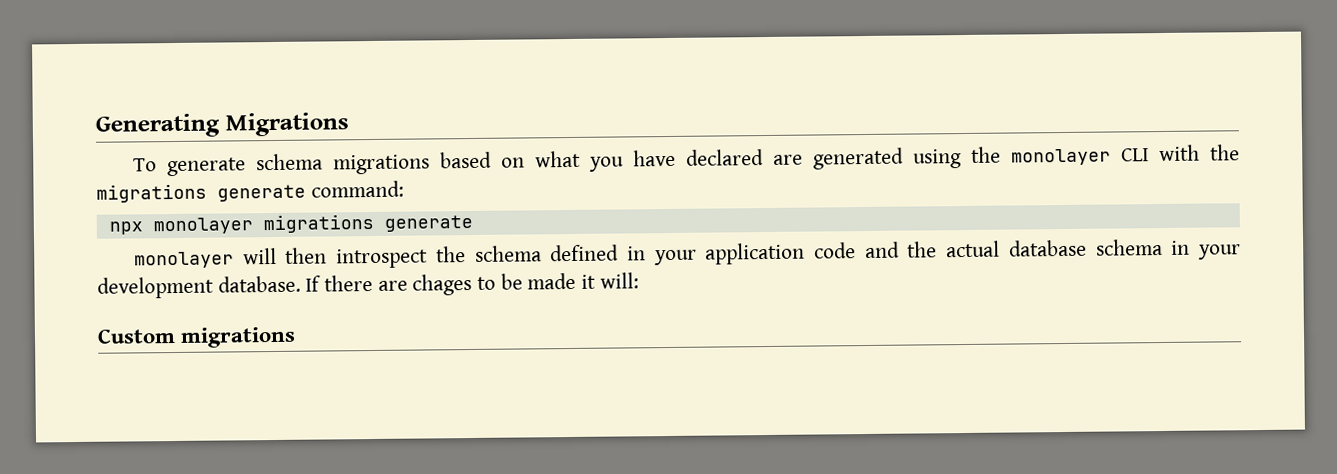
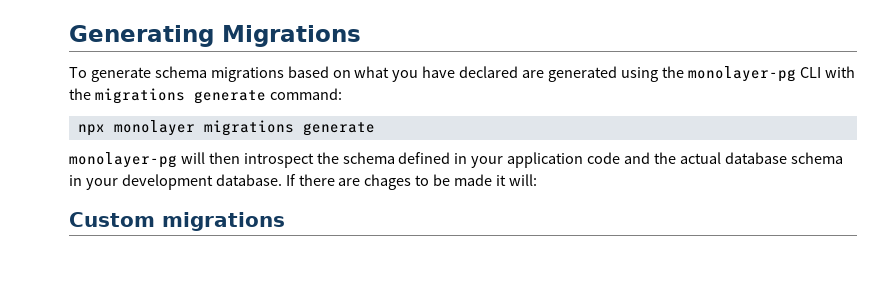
- To generate schema migrations based on what you have declared are generated using the monolayer CLI with the migrations generate command:
+ To generate schema migrations based on what you have declared are generated using the monolayer-pg CLI with the migrations generate command:
- monolayer will then introspect the schema defined in your application code and the actual database schema in your development database.
+ monolayer-pg will then introspect the schema defined in your application code and the actual database schema in your development database.

